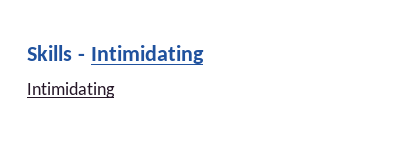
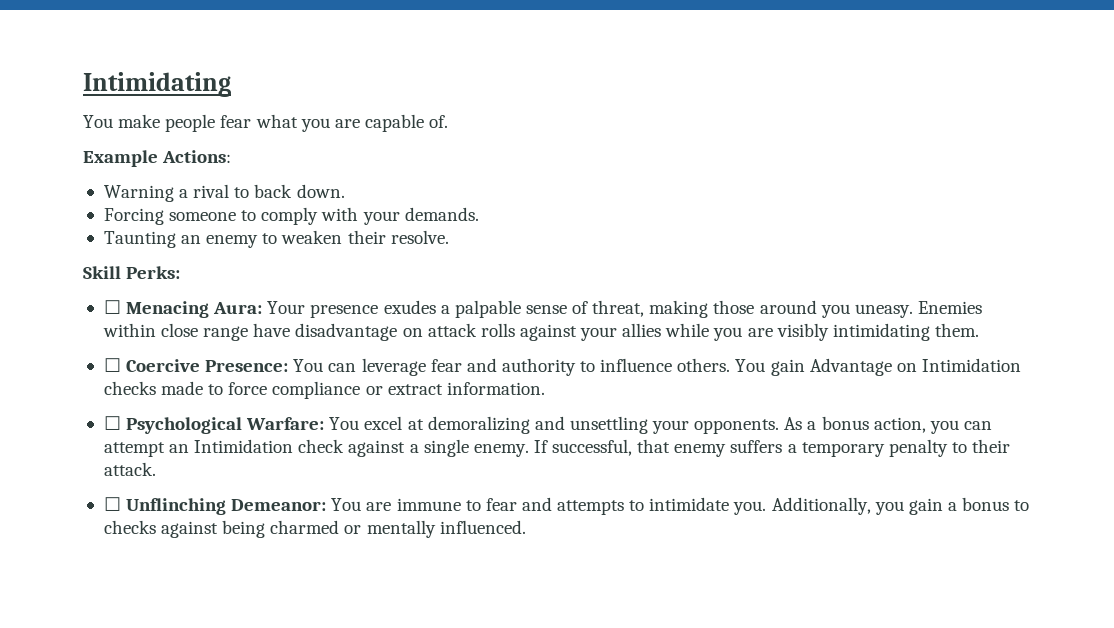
- Skills - Intimidating
  Intimidating
+ You make people fear what you are capable of.
+ Example Actions:
+ Warning a rival to back down.
+ Forcing someone to comply with your demands.
+ Taunting an enemy to weaken their resolve.
+ Skill Perks:
+ ☐ Menacing Aura: Your presence exudes a palpable sense of threat, making those around you uneasy. Enemies within close range have disadvantage on attack rolls against your allies while you are visibly intimidating them.
+ ☐ Coercive Presence: You can leverage fear and authority to influence others. You gain Advantage on Intimidation checks made to force compliance or extract information.
+ ☐ Psychological Warfare: You excel at demoralizing and unsettling your opponents. As a bonus action, you can attempt an Intimidation check against a single enemy. If successful, that enemy suffers a temporary penalty to their attack.
+ ☐ Unflinching Demeanor: You are immune to fear and attempts to intimidate you. Additionally, you gain a bonus to checks against being charmed or mentally influenced.

